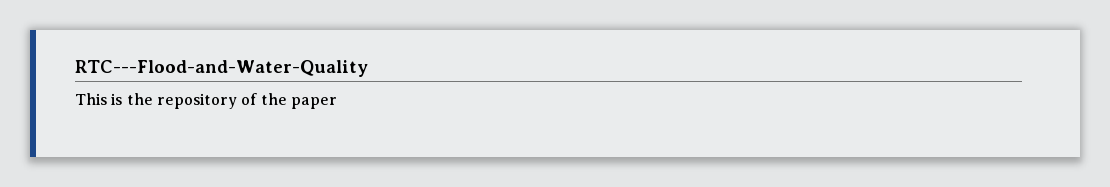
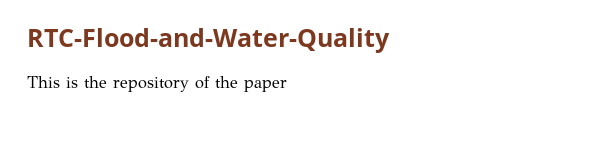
- RTC---Flood-and-Water-Quality
+ RTC-Flood-and-Water-Quality

